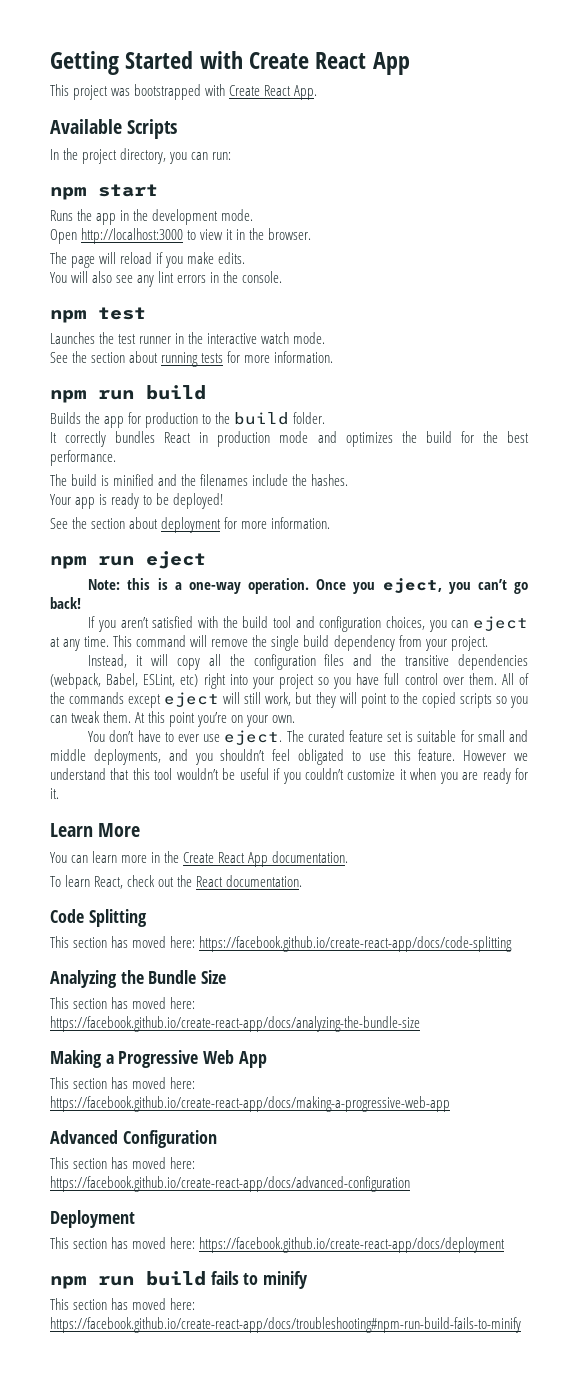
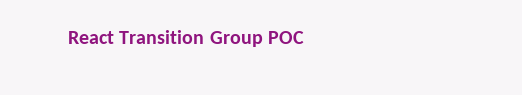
- Getting Started with Create React App
- This project was bootstrapped with Create React App.
- Available Scripts
- In the project directory, you can run:
- npm start
- Runs the app in the development mode.
- Open http://localhost:3000 to view it in the browser.
- The page will reload if you make edits.
- You will also see any lint errors in the console.
- npm test
- Launches the test runner in the interactive watch mode.
- See the section about running tests for more information.
- npm run build
- Builds the app for production to the build folder.
- It correctly bundles React in production mode and optimizes the build for the best performance.
- The build is minified and the filenames include the hashes.
- Your app is ready to be deployed!
- See the section about deployment for more information.
- npm run eject
- Note: this is a one-way operation. Once you eject, you can’t go back!
- If you aren’t satisfied with the build tool and configuration choices, you can eject at any time. This command will remove the single build dependency from your project.
- Instead, it will copy all the configuration files and the transitive dependencies (webpack, Babel, ESLint, etc) right into your project so you have full control over them. All of the commands except eject will still work, but they will point to the copied scripts so you can tweak them. At this point you’re on your own.
- You don’t have to ever use eject. The curated feature set is suitable for small and middle deployments, and you shouldn’t feel obligated to use this feature. However we understand that this tool wouldn’t be useful if you couldn’t customize it when you are ready for it.
- Learn More
- You can learn more in the Create React App documentation.
- To learn React, check out the React documentation.
- Code Splitting
- This section has moved here: https://facebook.github.io/create-react-app/docs/code-splitting
- Analyzing the Bundle Size
- This section has moved here: https://facebook.github.io/create-react-app/docs/analyzing-the-bundle-size
- Making a Progressive Web App
- This section has moved here: https://facebook.github.io/create-react-app/docs/making-a-progressive-web-app
- Advanced Configuration
- This section has moved here: https://facebook.github.io/create-react-app/docs/advanced-configuration
- Deployment
- This section has moved here: https://facebook.github.io/create-react-app/docs/deployment
- npm run build fails to minify
- This section has moved here: https://facebook.github.io/create-react-app/docs/troubleshooting#npm-run-build-fails-to-minify
+ React Transition Group POC

